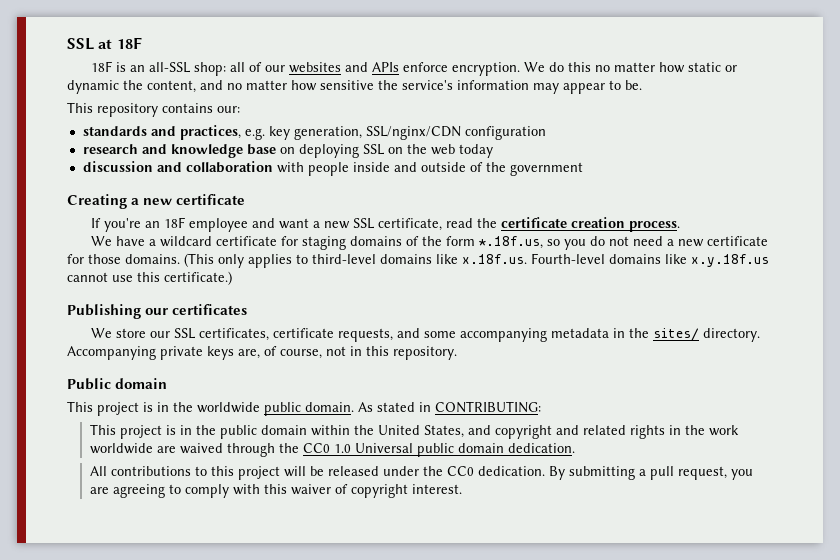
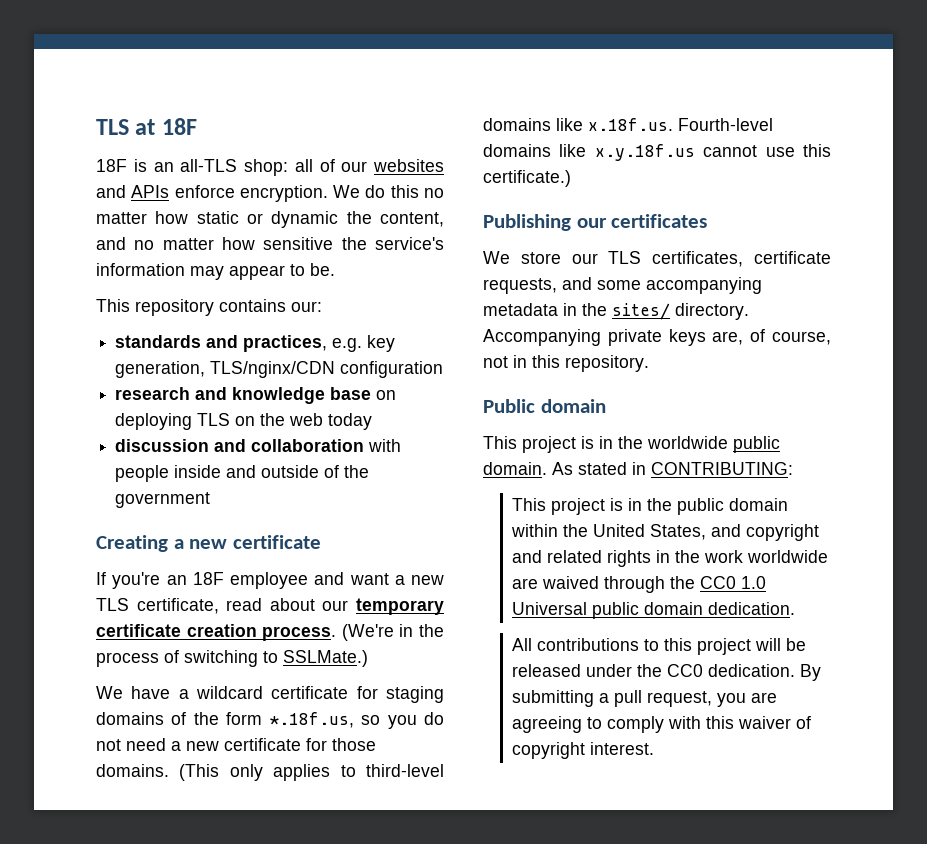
- SSL at 18F
+ TLS at 18F
- 18F is an all-SSL shop: all of our websites and APIs enforce encryption.
+ 18F is an all-TLS shop: all of our websites and APIs enforce encryption.
- standards and practices, e.g. key generation, SSL/nginx/CDN configuration
+ standards and practices, e.g. key generation, TLS/nginx/CDN configuration
- research and knowledge base on deploying SSL on the web today
+ research and knowledge base on deploying TLS on the web today
- If you're an 18F employee and want a new SSL certificate, read the certificate creation process.
+ If you're an 18F employee and want a new TLS certificate, read about our temporary certificate creation process. (We're in the process of switching to SSLMate.)
- We store our SSL certificates, certificate requests, and some accompanying metadata in the sites/ directory.
+ We store our TLS certificates, certificate requests, and some accompanying metadata in the sites/ directory.

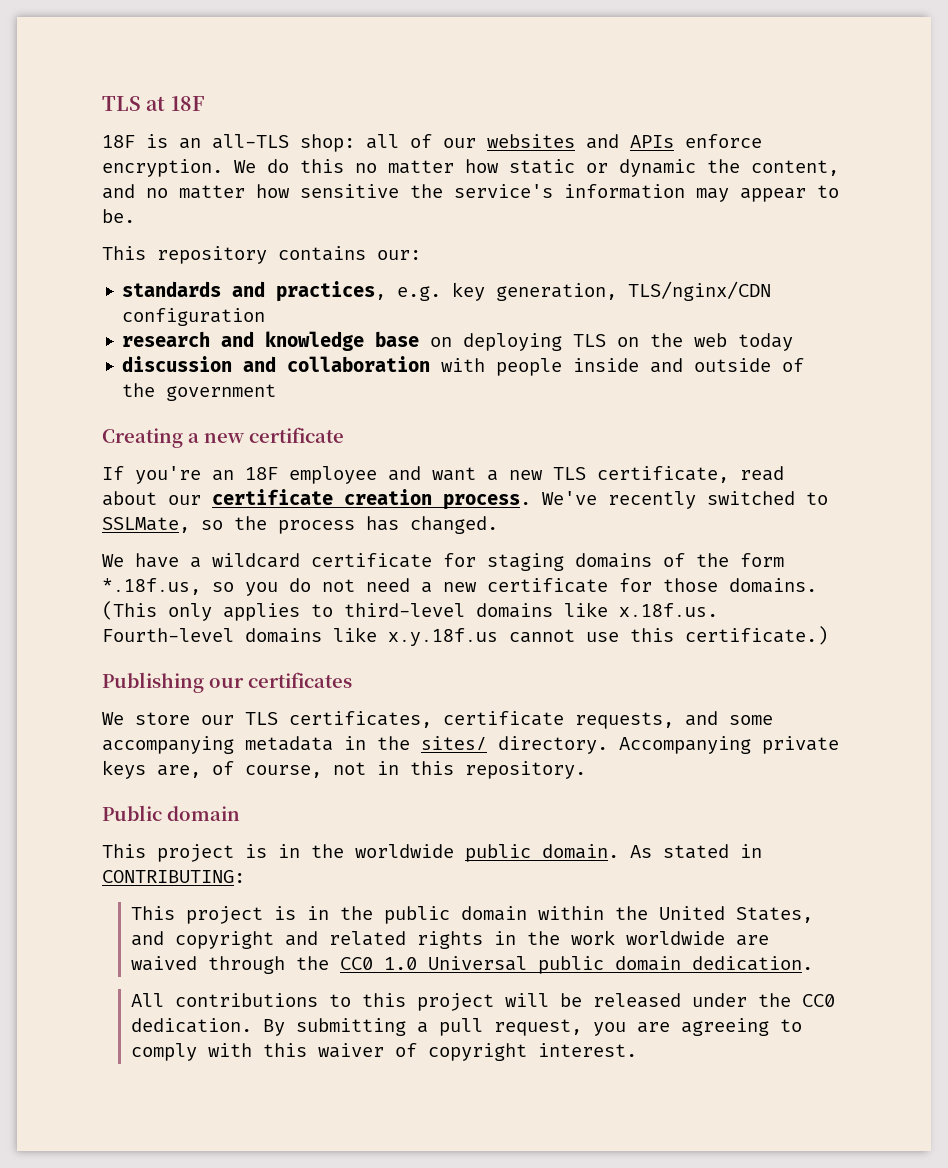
- If you're an 18F employee and want a new TLS certificate, read about our temporary certificate creation process.
+ If you're an 18F employee and want a new TLS certificate, read about our certificate creation process.
- (We're in the process of switching to SSLMate.)
+ We've recently switched to SSLMate, so the process has changed.

